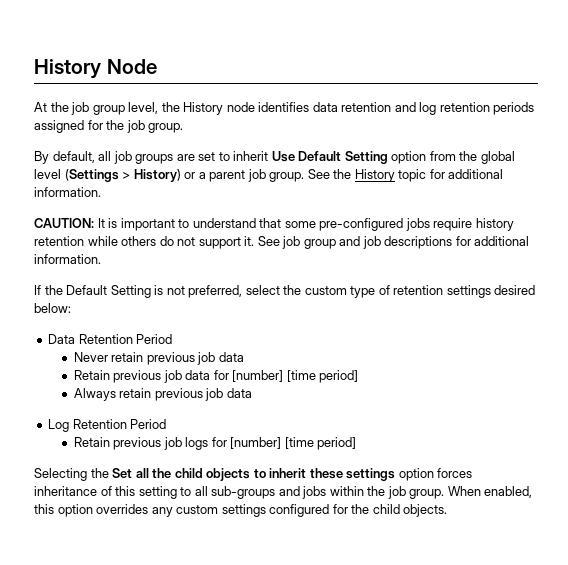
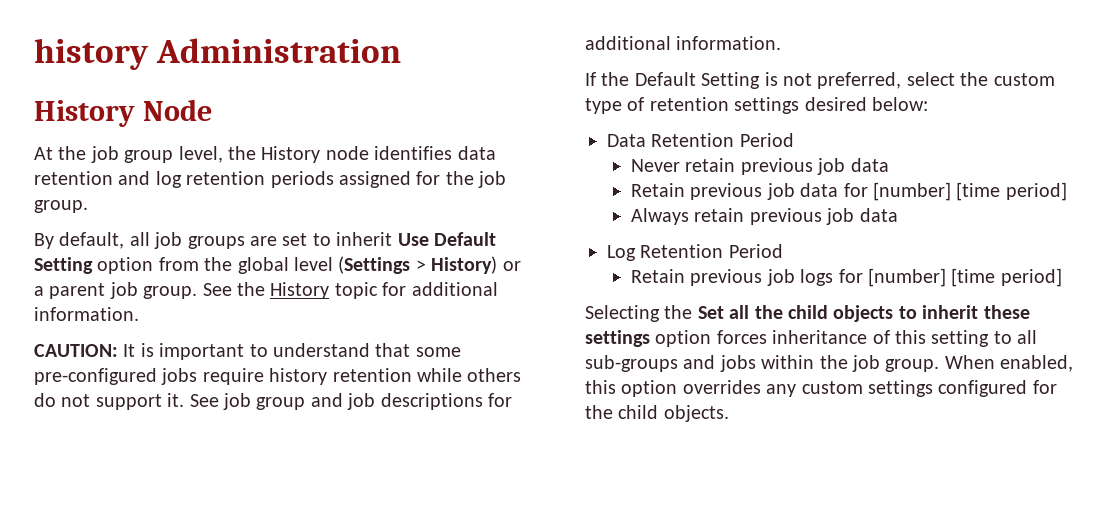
+ history Administration

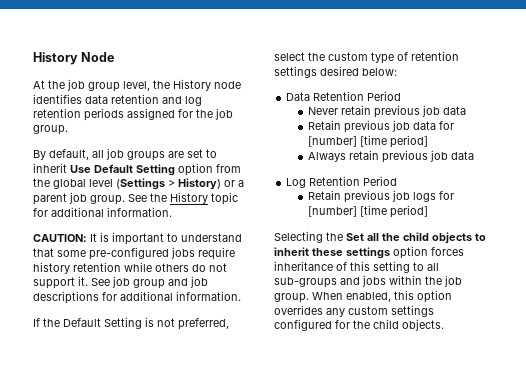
- history Administration

